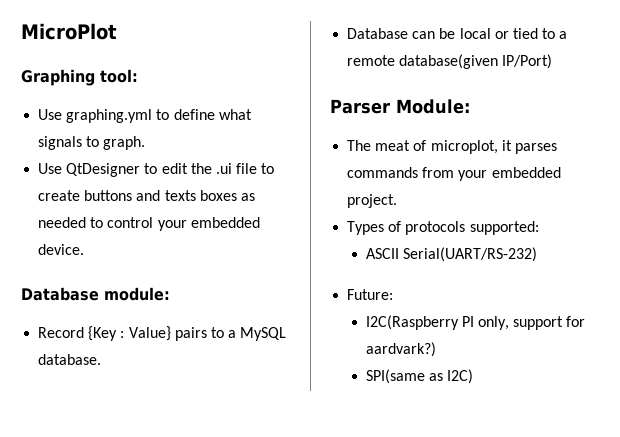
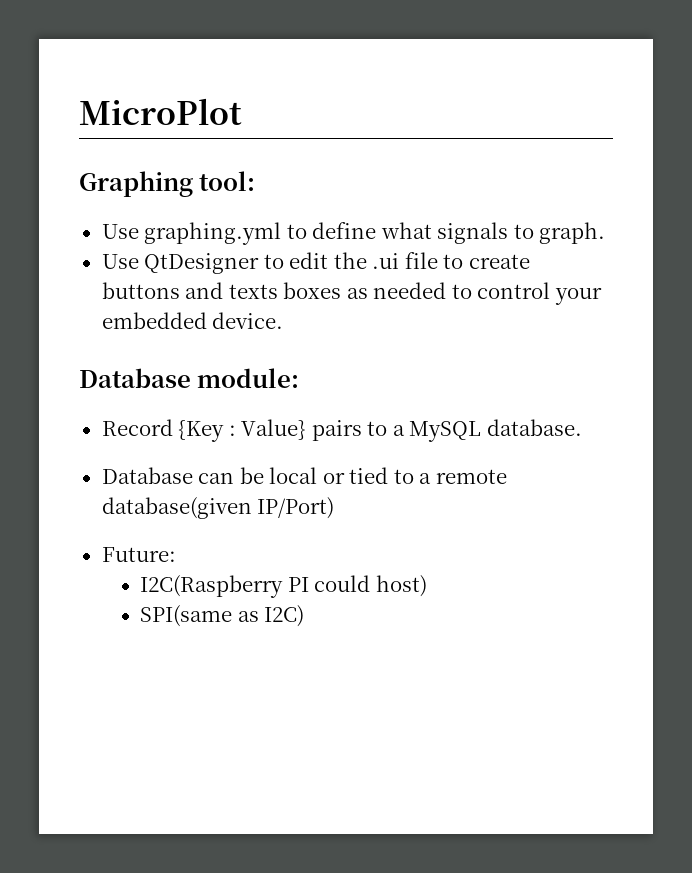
- Parser Module:
- The meat of microplot, it parses commands from your embedded project.
- Types of protocols supported:
- ASCII Serial(UART/RS-232)
- I2C(Raspberry PI only, support for aardvark?)
+ I2C(Raspberry PI could host)

